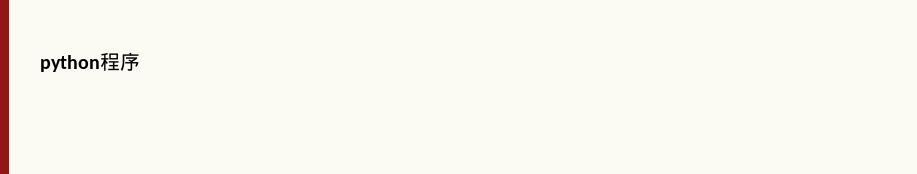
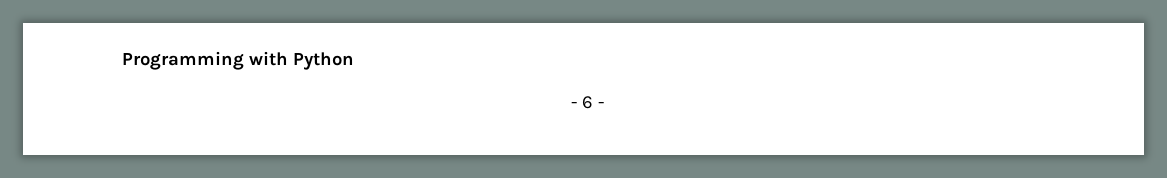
- python程序
+ Programming with Python
+ - 6 -

